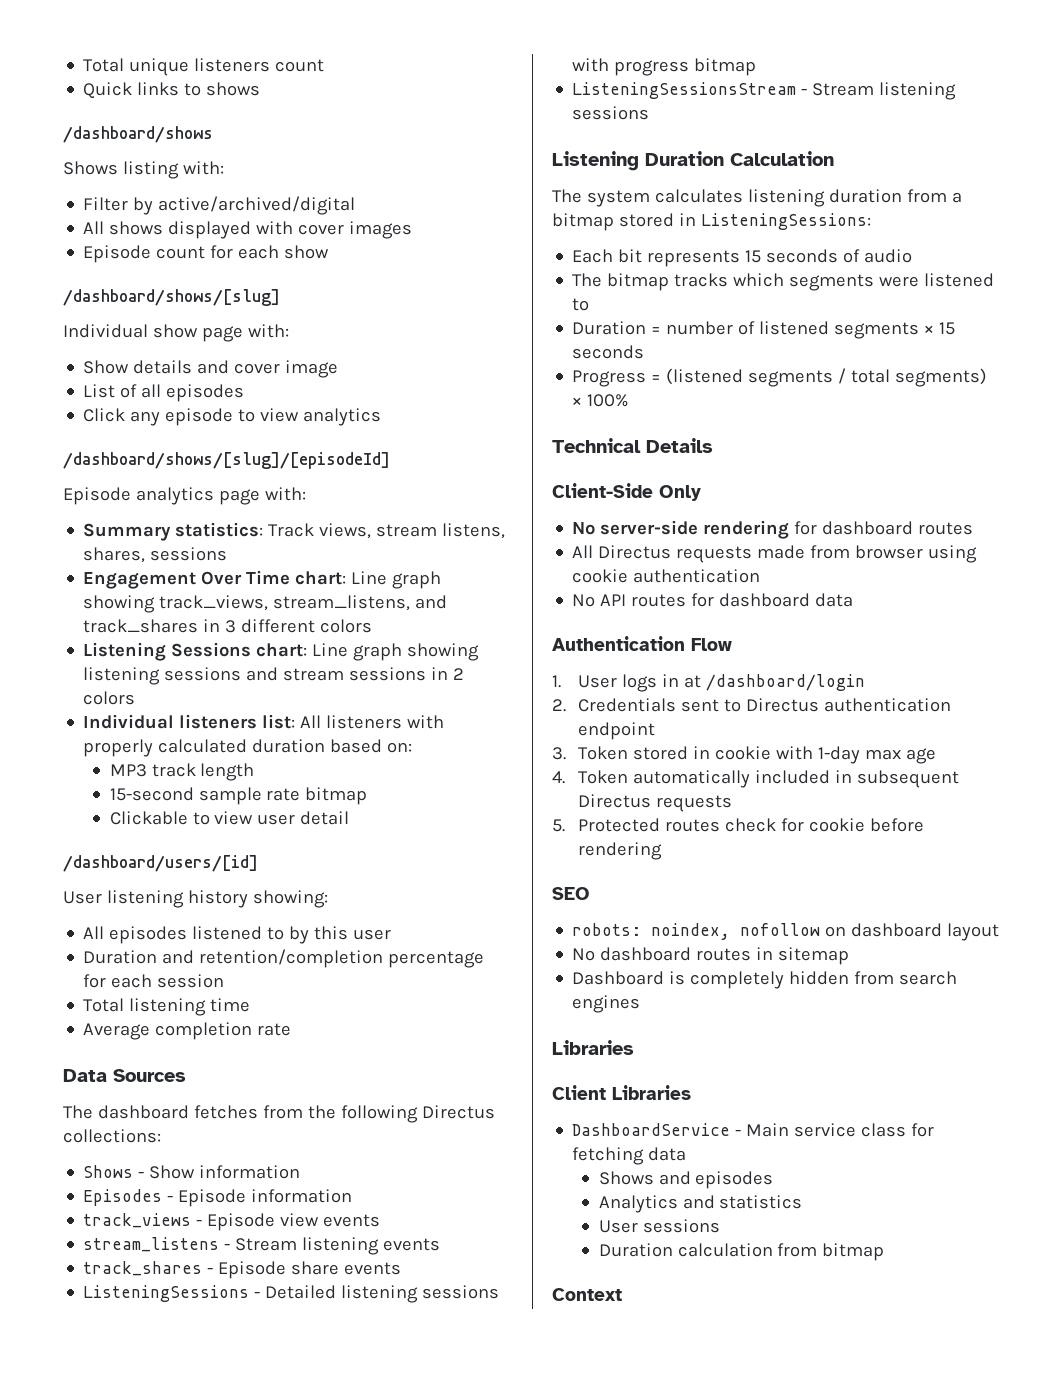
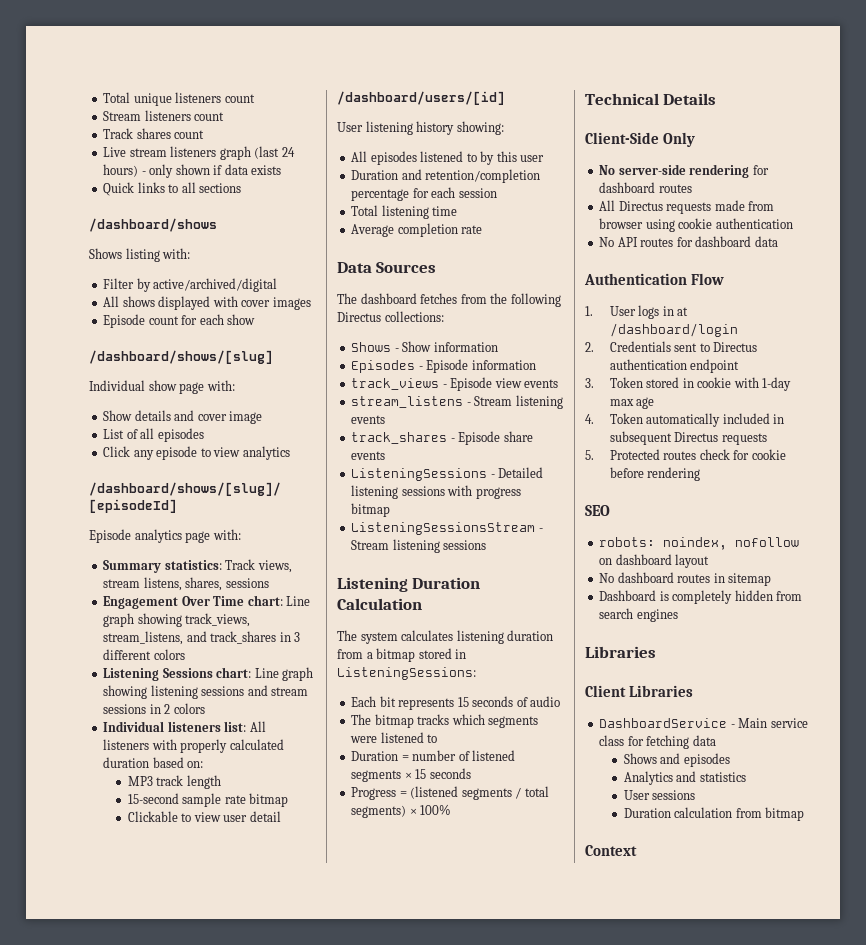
+ Stream listeners count
+ Track shares count
+ Live stream listeners graph (last 24 hours) - only shown if data exists
- Quick links to shows
+ Quick links to all sections

